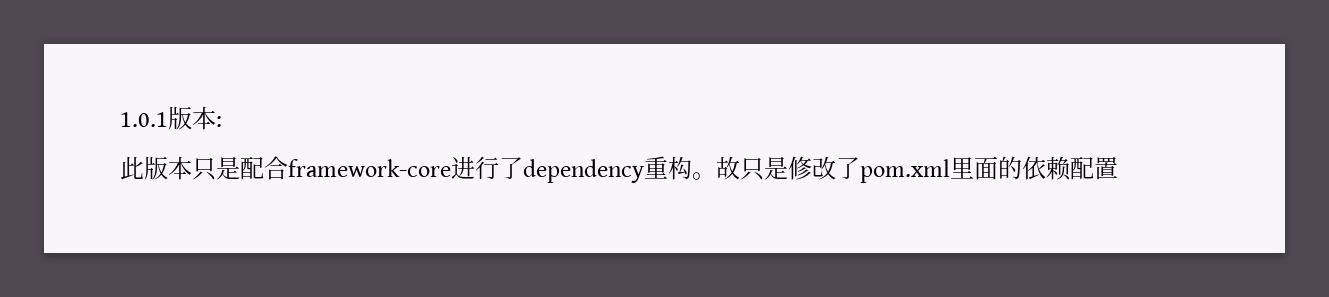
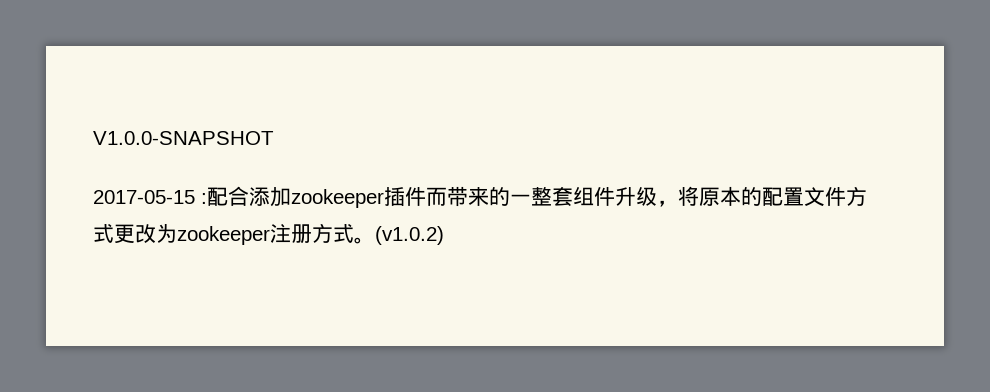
- 1.0.1版本:
- 此版本只是配合framework-core进行了dependency重构。故只是修改了pom.xml里面的依赖配置
+ V1.0.0-SNAPSHOT
+ 2017-05-15 :配合添加zookeeper插件而带来的一整套组件升级，将原本的配置文件方式更改为zookeeper注册方式。(v1.0.2)

